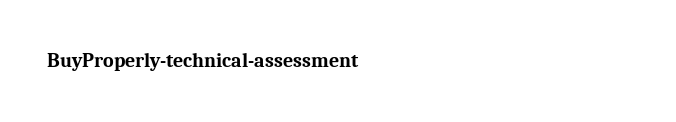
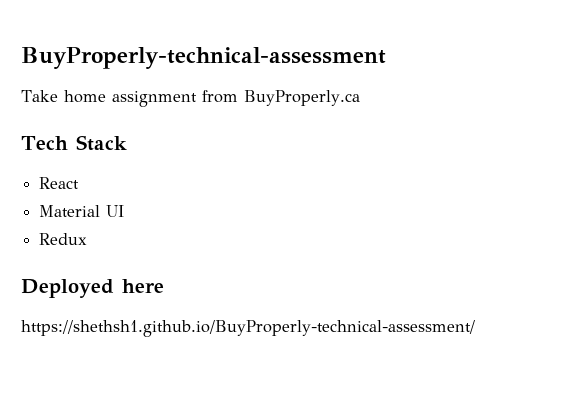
+ Take home assignment from BuyProperly.ca
+ Tech Stack
+ React
+ Material UI
+ Redux
+ Deployed here
+ https://shethsh1.github.io/BuyProperly-technical-assessment/

